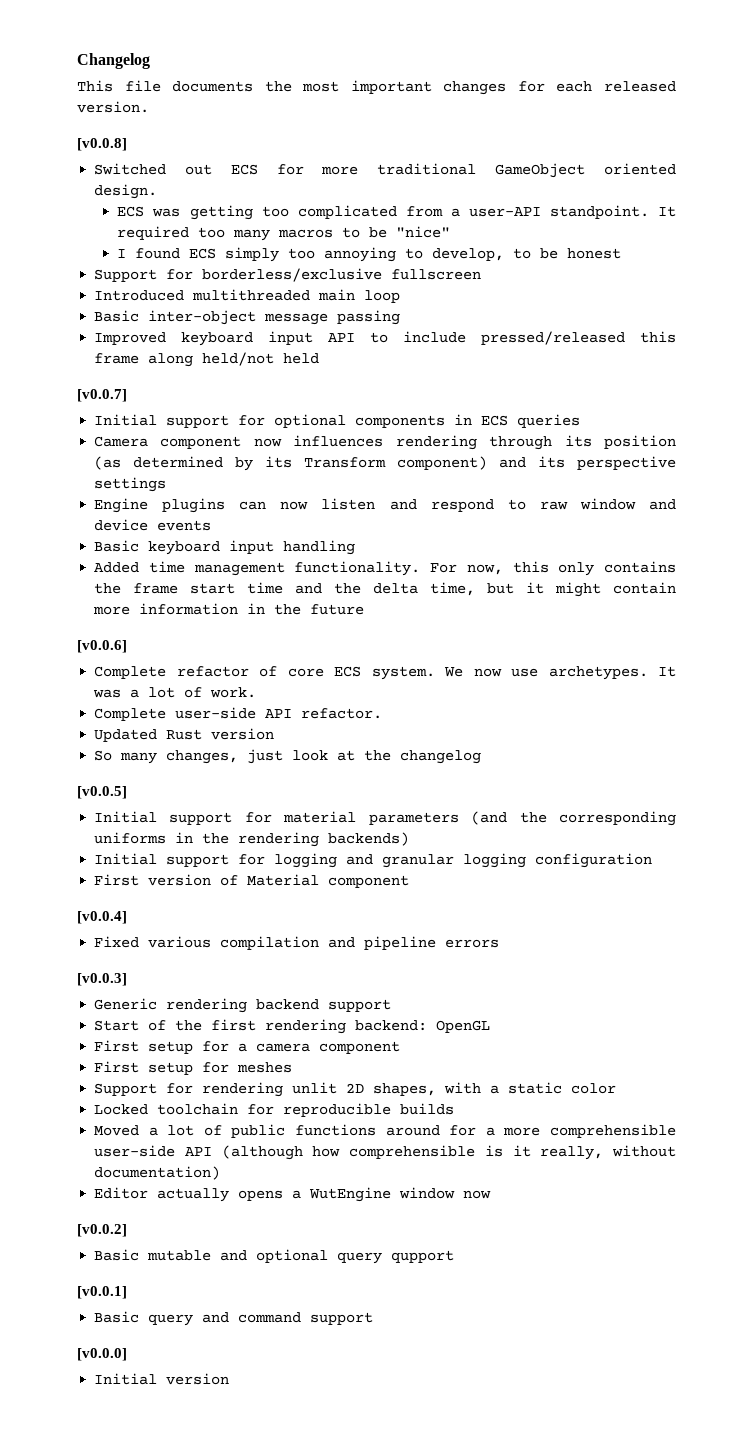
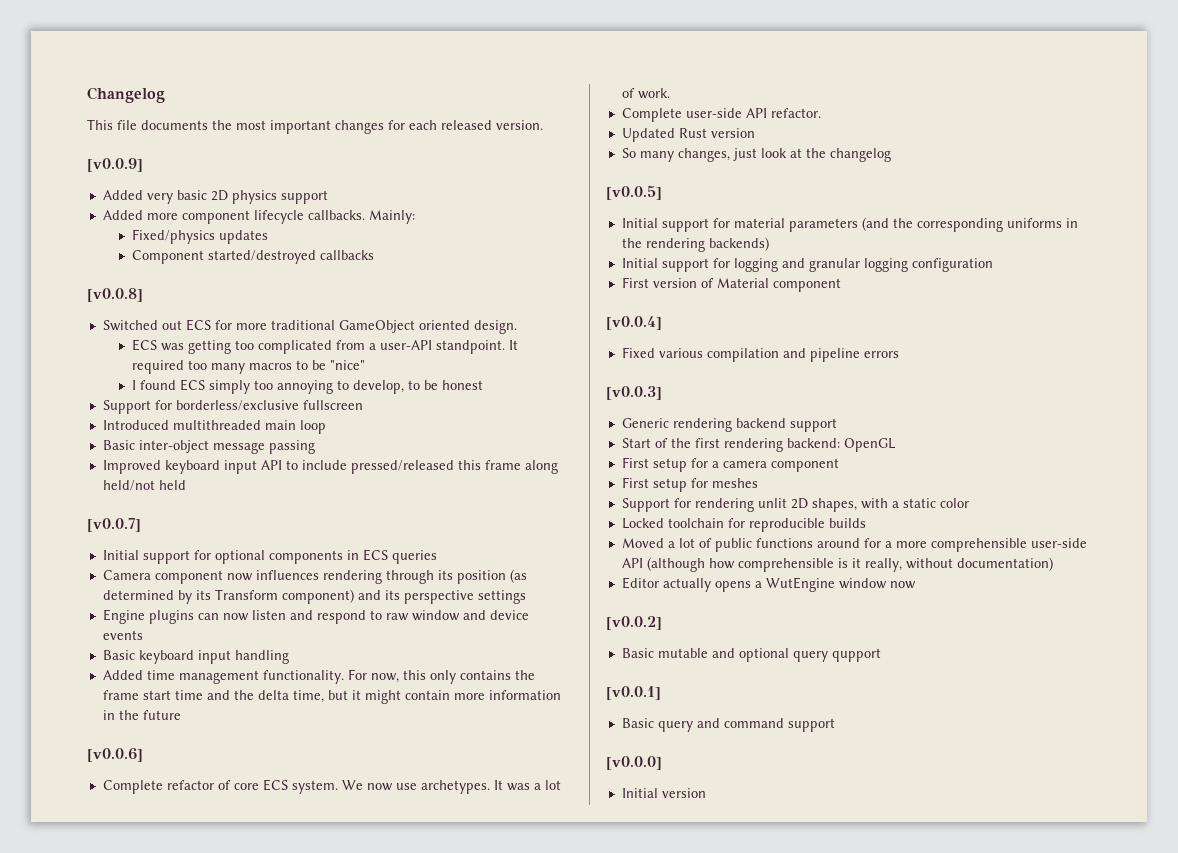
+ [v0.0.9]
+ Added very basic 2D physics support
+ Added more component lifecycle callbacks. Mainly:
+ Fixed/physics updates
+ Component started/destroyed callbacks

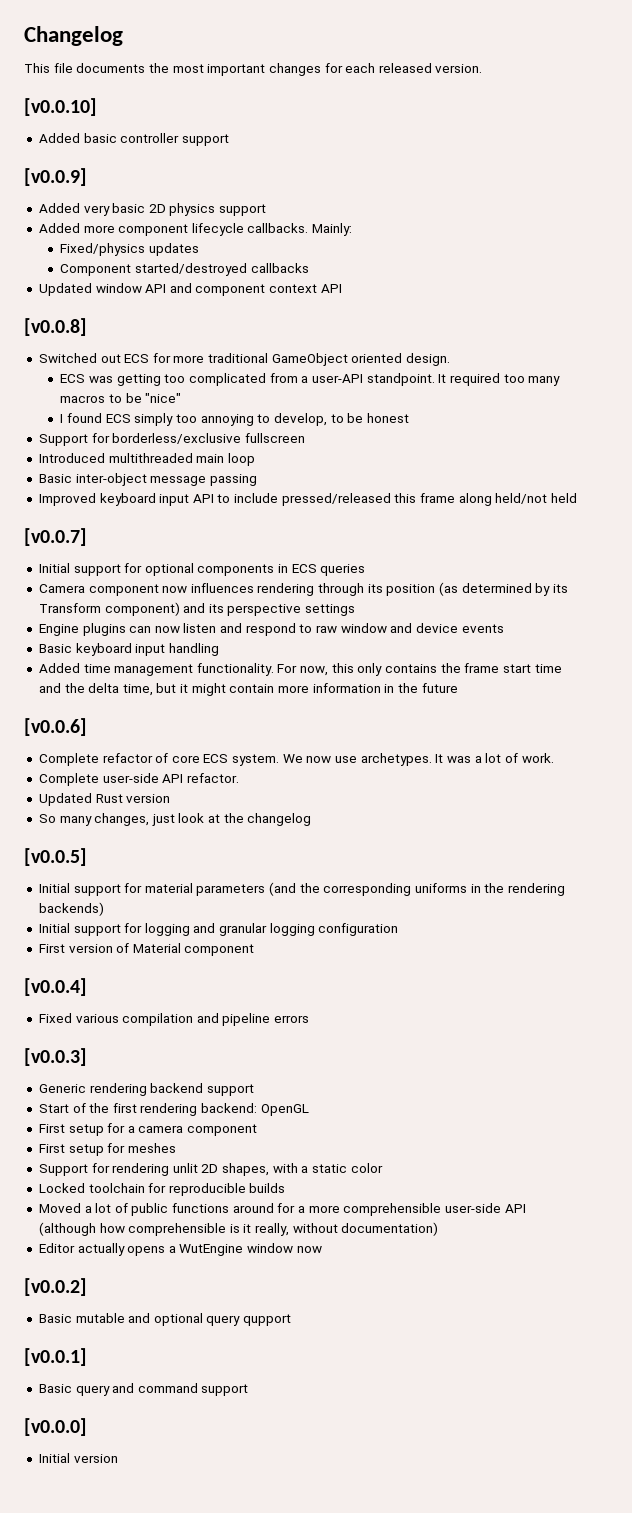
+ [v0.0.10]
+ Added basic controller support
+ Updated window API and component context API

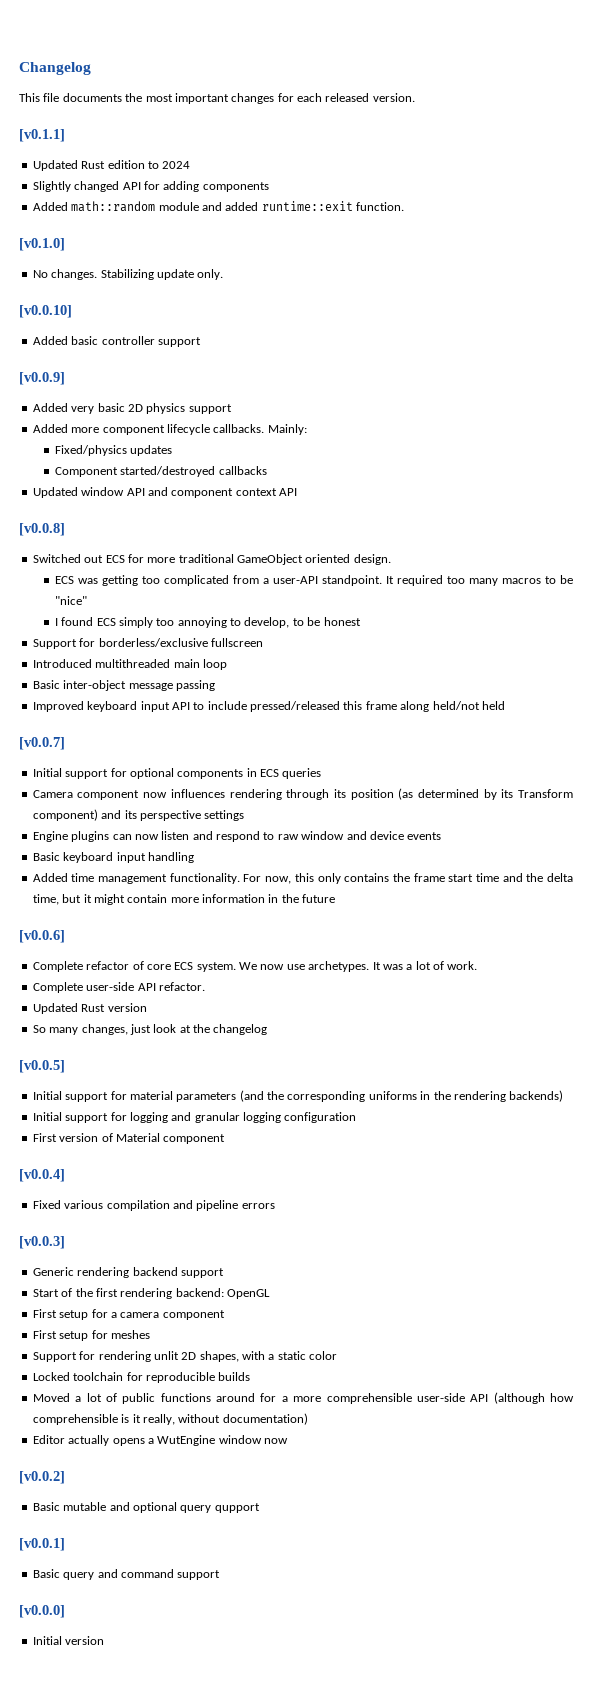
+ [v0.1.1]
+ Updated Rust edition to 2024
+ Slightly changed API for adding components
+ Added math::random module and added runtime::exit function.
+ [v0.1.0]
+ No changes. Stabilizing update only.

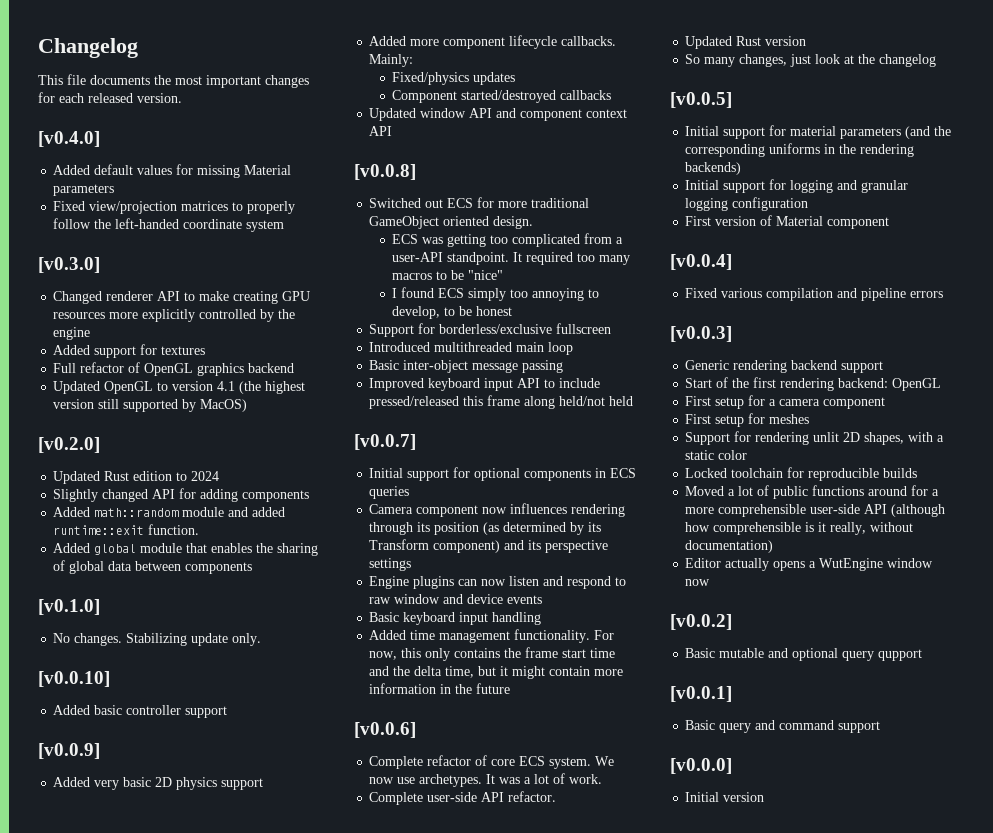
- [v0.1.1]
+ [v0.4.0]
+ Added default values for missing Material parameters
+ Fixed view/projection matrices to properly follow the left-handed coordinate system
+ [v0.3.0]
+ Changed renderer API to make creating GPU resources more explicitly controlled by the engine
+ Added support for textures
+ Full refactor of OpenGL graphics backend
+ Updated OpenGL to version 4.1 (the highest version still supported by MacOS)
+ [v0.2.0]
+ Added global module that enables the sharing of global data between components

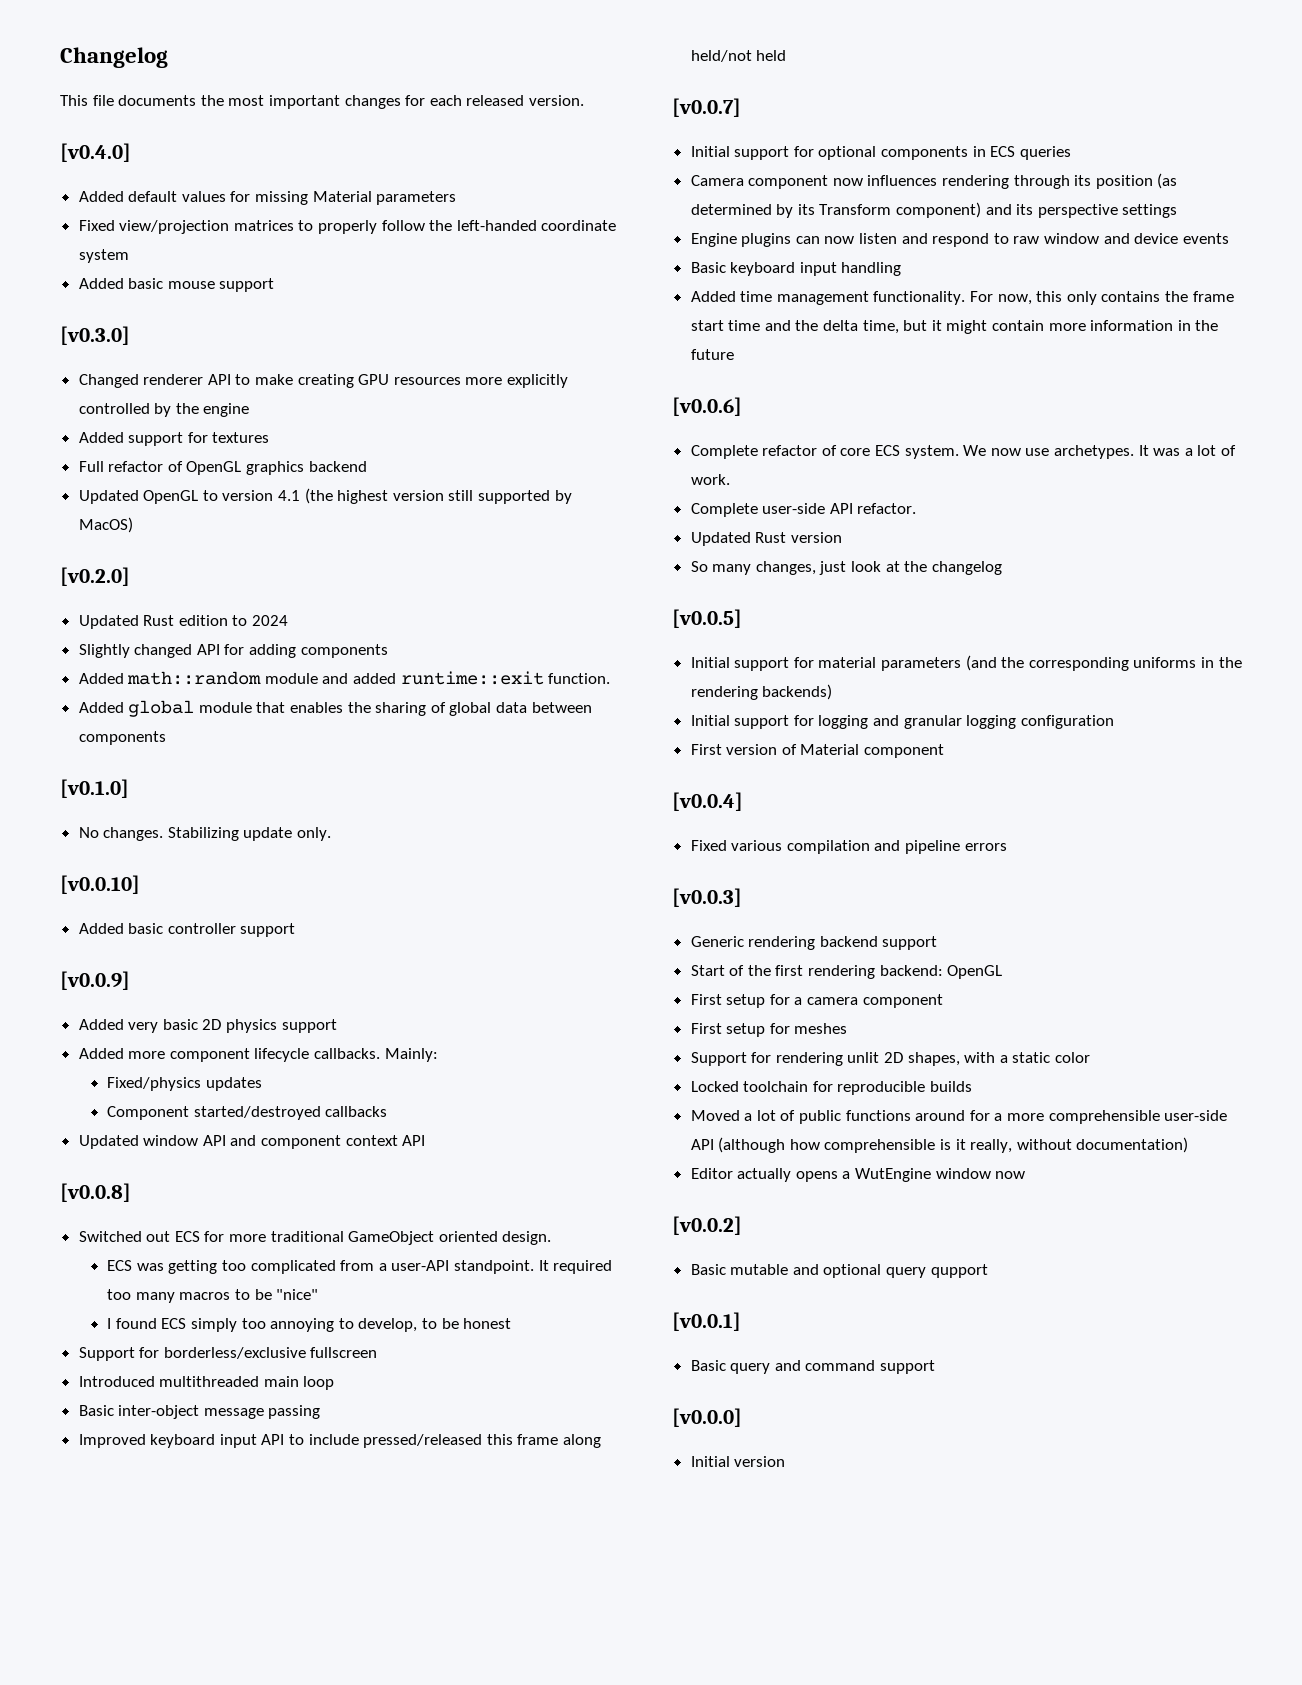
+ Added basic mouse support

